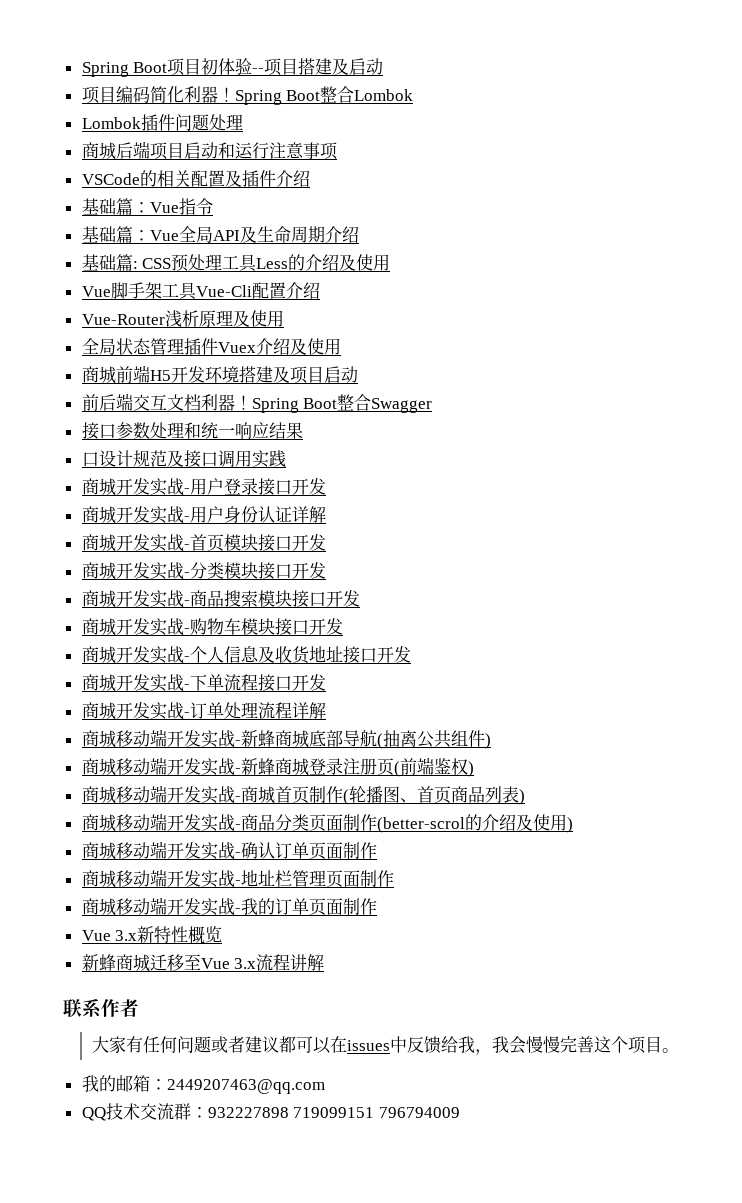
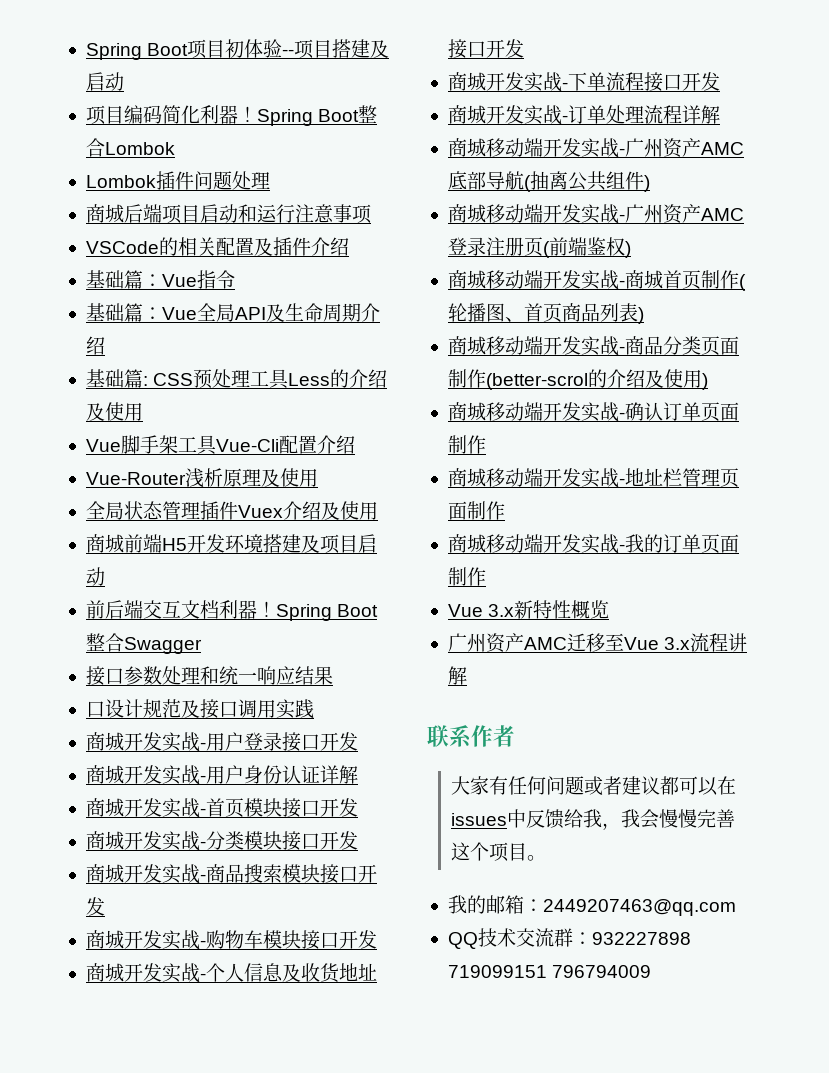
- 商城移动端开发实战-新蜂商城底部导航(抽离公共组件)
+ 商城移动端开发实战-广州资产AMC底部导航(抽离公共组件)
- 商城移动端开发实战-新蜂商城登录注册页(前端鉴权)
+ 商城移动端开发实战-广州资产AMC登录注册页(前端鉴权)
- 新蜂商城迁移至Vue 3.x流程讲解
+ 广州资产AMC迁移至Vue 3.x流程讲解

